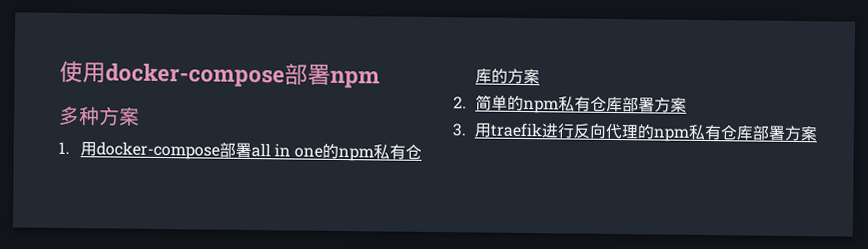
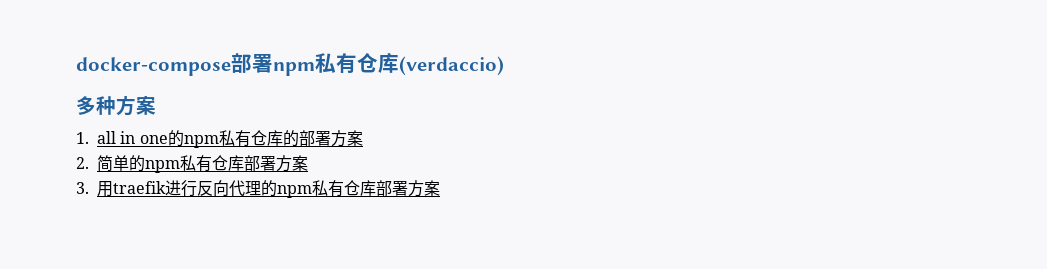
- 使用docker-compose部署npm
+ docker-compose部署npm私有仓库(verdaccio)
- 1.用docker-compose部署all in one的npm私有仓库的方案
+ 1. all in one的npm私有仓库的部署方案

